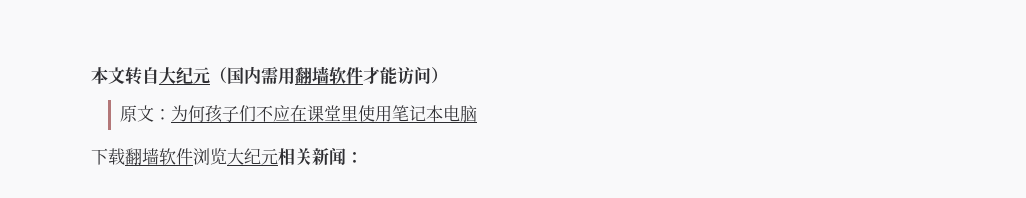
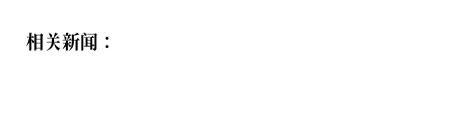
- 本文转自大纪元（国内需用翻墙软件才能访问）
- 原文：为何孩子们不应在课堂里使用笔记本电脑
- 下载翻墙软件浏览大纪元相关新闻：
+ 相关新闻：

